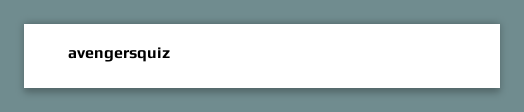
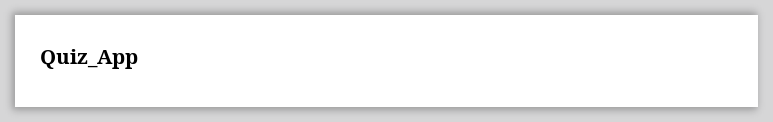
- avengersquiz
+ Quiz_App

